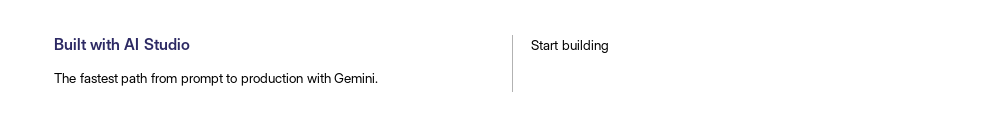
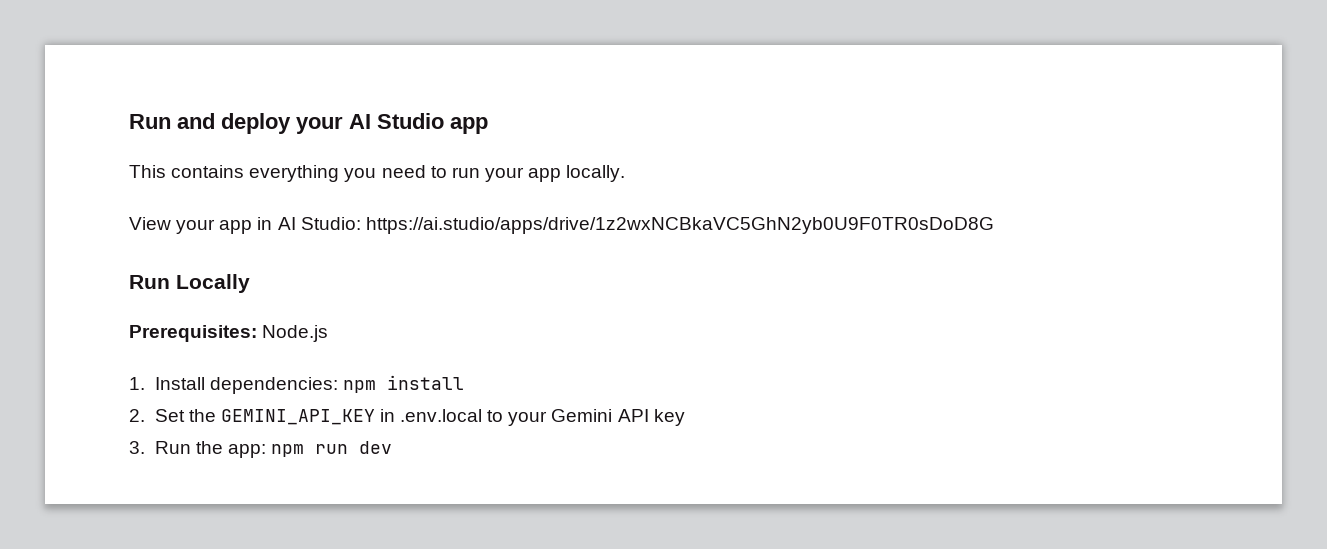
- Built with AI Studio
- The fastest path from prompt to production with Gemini.
- Start building
+ Run and deploy your AI Studio app
+ This contains everything you need to run your app locally.
+ View your app in AI Studio: https://ai.studio/apps/drive/1z2wxNCBkaVC5GhN2yb0U9F0TR0sDoD8G
+ Run Locally
+ Prerequisites: Node.js
+ 1. Install dependencies: npm install
+ 2. Set the GEMINI_API_KEY in .env.local to your Gemini API key
+ 3. Run the app: npm run dev

